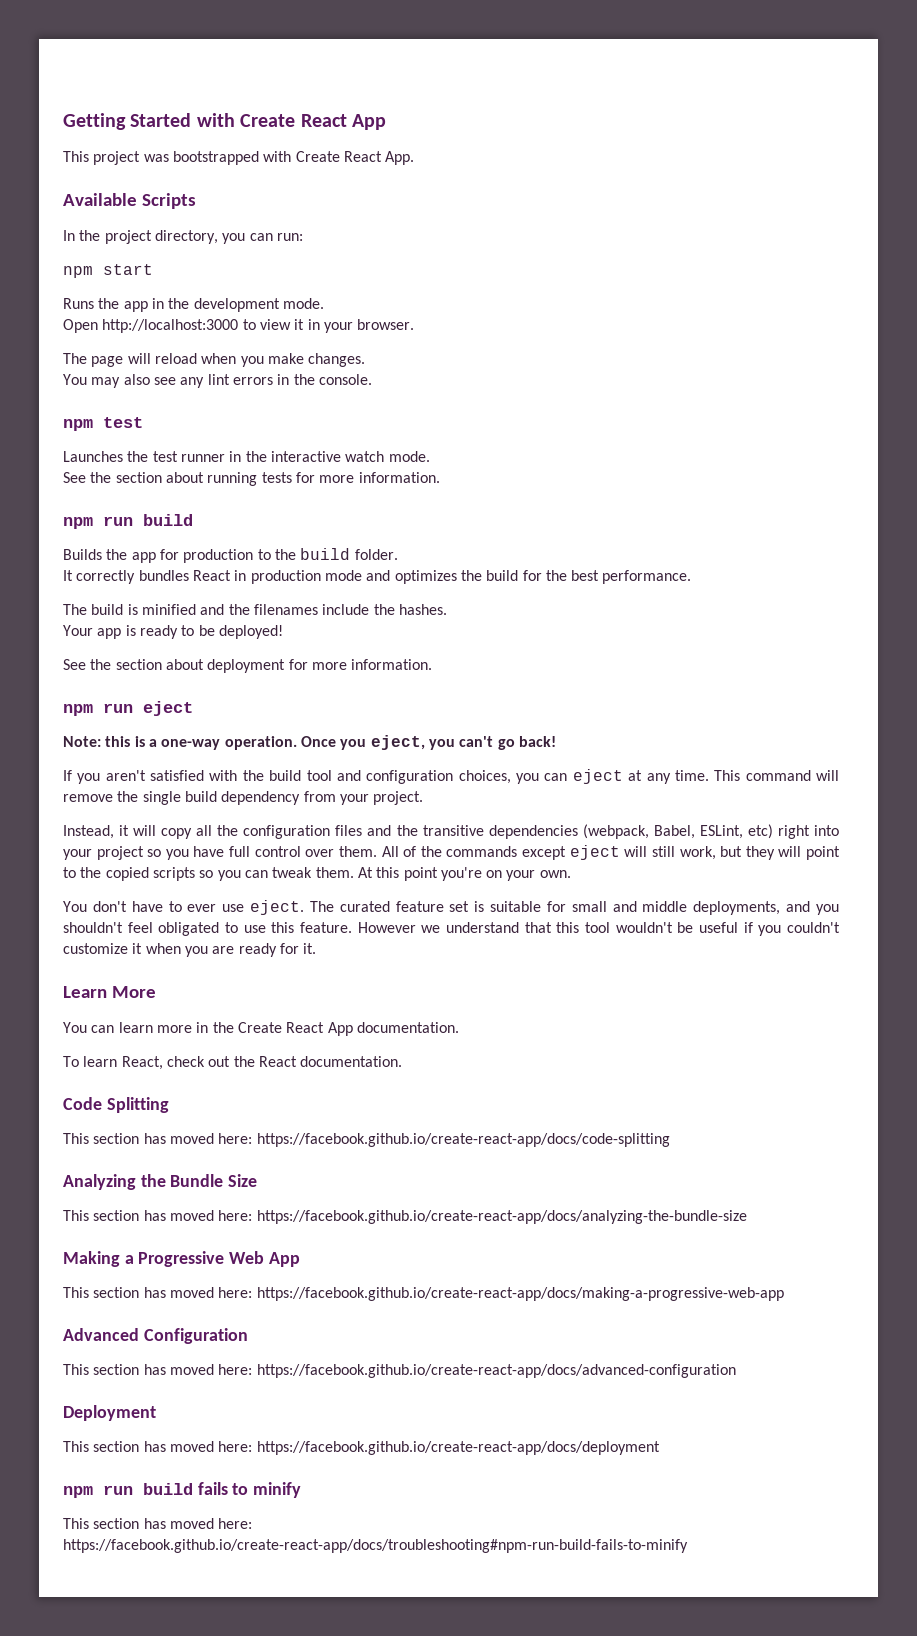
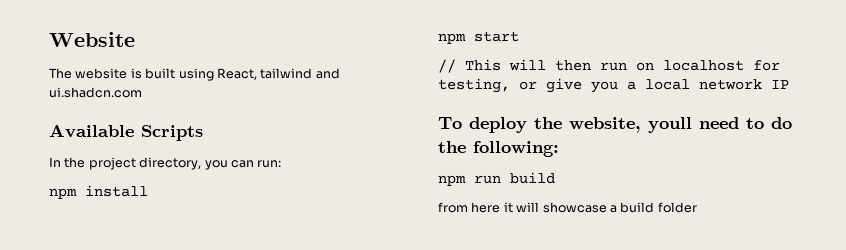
- Getting Started with Create React App
- This project was bootstrapped with Create React App.
+ Website
+ The website is built using React, tailwind and ui.shadcn.com
+ npm install
- Runs the app in the development mode.
- Open http://localhost:3000 to view it in your browser.
- The page will reload when you make changes.
- You may also see any lint errors in the console.
- npm test
- Launches the test runner in the interactive watch mode.
- See the section about running tests for more information.
+ // This will then run on localhost for testing, or give you a local network IP
+ To deploy the website, youll need to do the following:
  npm run build
- Builds the app for production to the build folder.
- It correctly bundles React in production mode and optimizes the build for the best performance.
- The build is minified and the filenames include the hashes.
- Your app is ready to be deployed!
- See the section about deployment for more information.
- npm run eject
- Note: this is a one-way operation. Once you eject, you can't go back!
- If you aren't satisfied with the build tool and configuration choices, you can eject at any time. This command will remove the single build dependency from your project.
- Instead, it will copy all the configuration files and the transitive dependencies (webpack, Babel, ESLint, etc) right into your project so you have full control over them. All of the commands except eject will still work, but they will point to the copied scripts so you can tweak them. At this point you're on your own.
- You don't have to ever use eject. The curated feature set is suitable for small and middle deployments, and you shouldn't feel obligated to use this feature. However we understand that this tool wouldn't be useful if you couldn't customize it when you are ready for it.
- Learn More
- You can learn more in the Create React App documentation.
- To learn React, check out the React documentation.
- Code Splitting
- This section has moved here: https://facebook.github.io/create-react-app/docs/code-splitting
- Analyzing the Bundle Size
- This section has moved here: https://facebook.github.io/create-react-app/docs/analyzing-the-bundle-size
- Making a Progressive Web App
- This section has moved here: https://facebook.github.io/create-react-app/docs/making-a-progressive-web-app
- Advanced Configuration
- This section has moved here: https://facebook.github.io/create-react-app/docs/advanced-configuration
- Deployment
- This section has moved here: https://facebook.github.io/create-react-app/docs/deployment
- npm run build fails to minify
- This section has moved here: https://facebook.github.io/create-react-app/docs/troubleshooting#npm-run-build-fails-to-minify
+ from here it will showcase a build folder

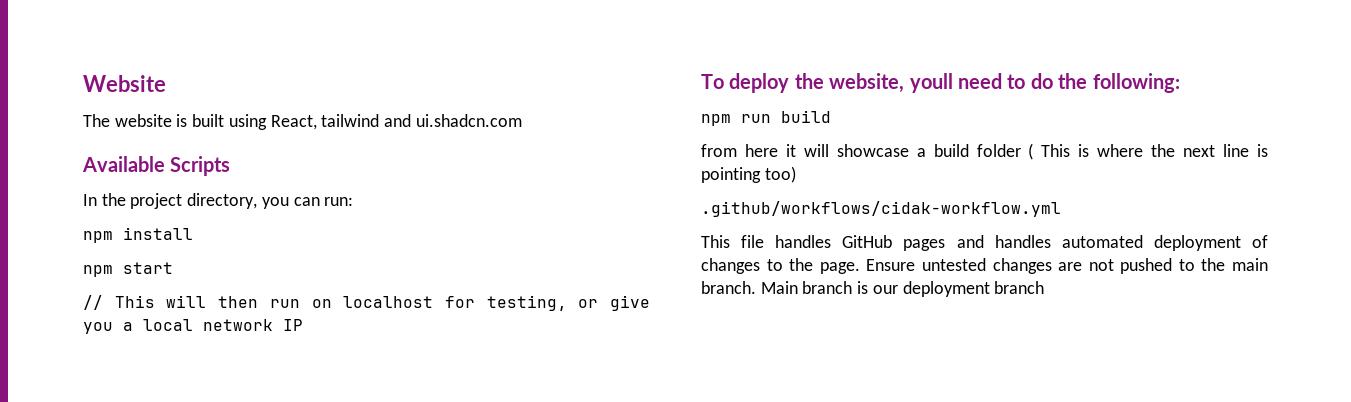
- from here it will showcase a build folder
+ from here it will showcase a build folder ( This is where the next line is pointing too)
+ .github/workflows/cidak-workflow.yml
+ This file handles GitHub pages and handles automated deployment of changes to the page. Ensure untested changes are not pushed to the main branch. Main branch is our deployment branch

